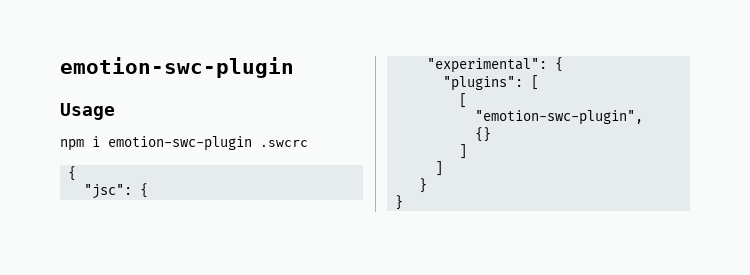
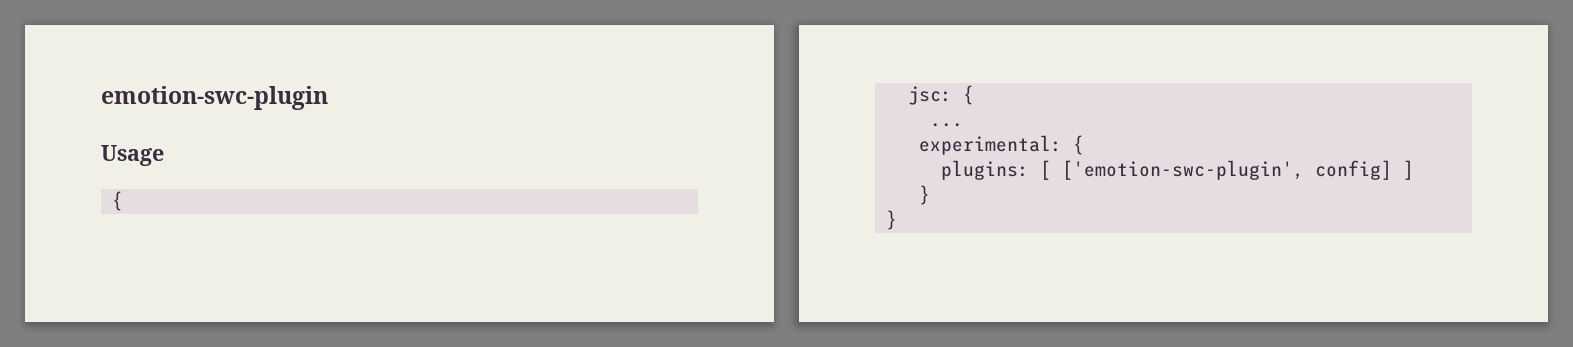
  Usage
- npm i emotion-swc-plugin .swcrc
  {
- "jsc": {
- "experimental": {
- "plugins": [
- [
- "emotion-swc-plugin",
- {}
- ]
- ]
+ jsc: {
+ ...
+ experimental: {
+ plugins: [ ['emotion-swc-plugin', config] ]

